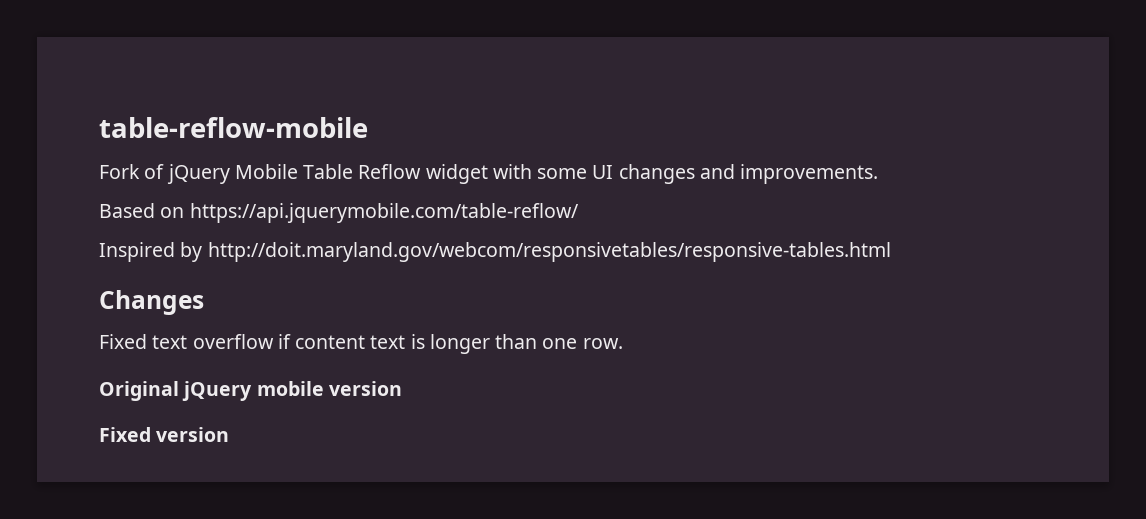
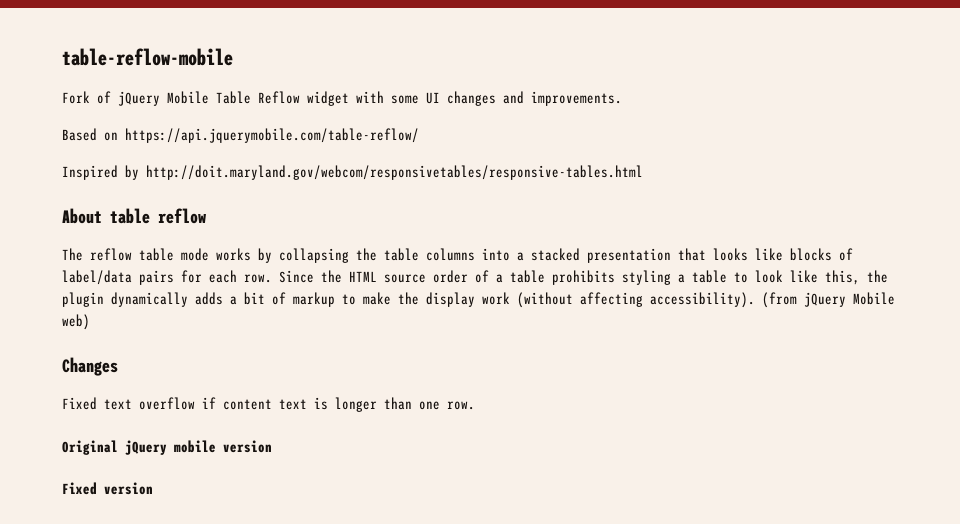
+ About table reflow
+ The reflow table mode works by collapsing the table columns into a stacked presentation that looks like blocks of label/data pairs for each row. Since the HTML source order of a table prohibits styling a table to look like this, the plugin dynamically adds a bit of markup to make the display work (without affecting accessibility). (from jQuery Mobile web)

